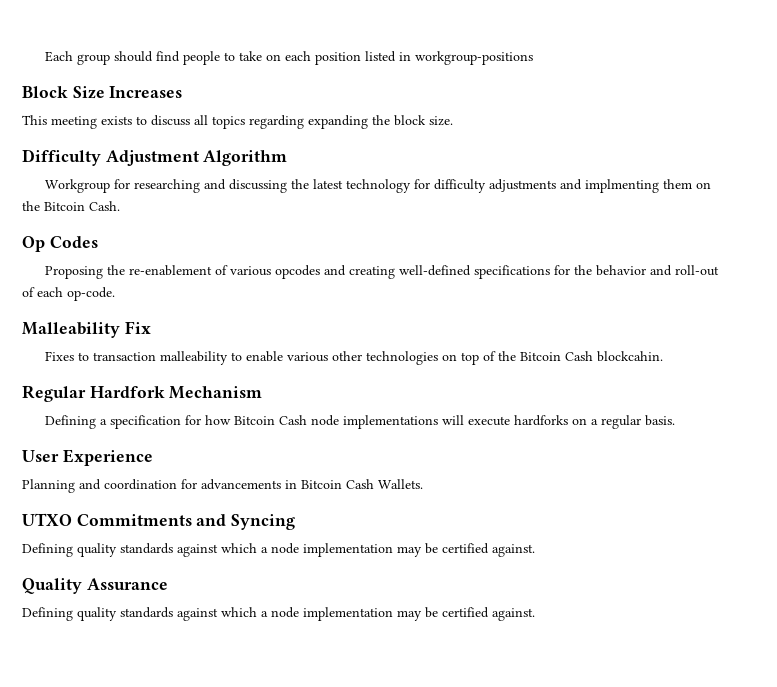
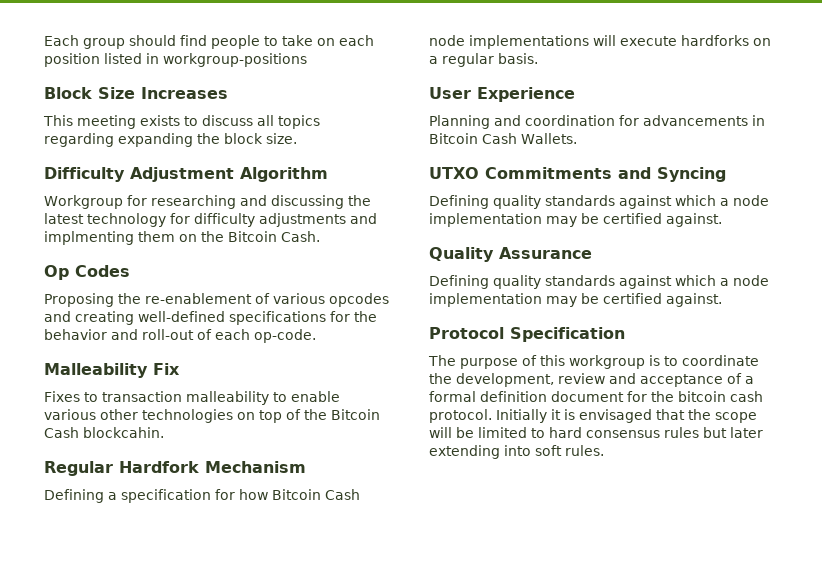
+ Protocol Specification
+ The purpose of this workgroup is to coordinate the development, review and acceptance of a formal definition document for the bitcoin cash protocol. Initially it is envisaged that the scope will be limited to hard consensus rules but later extending into soft rules.

